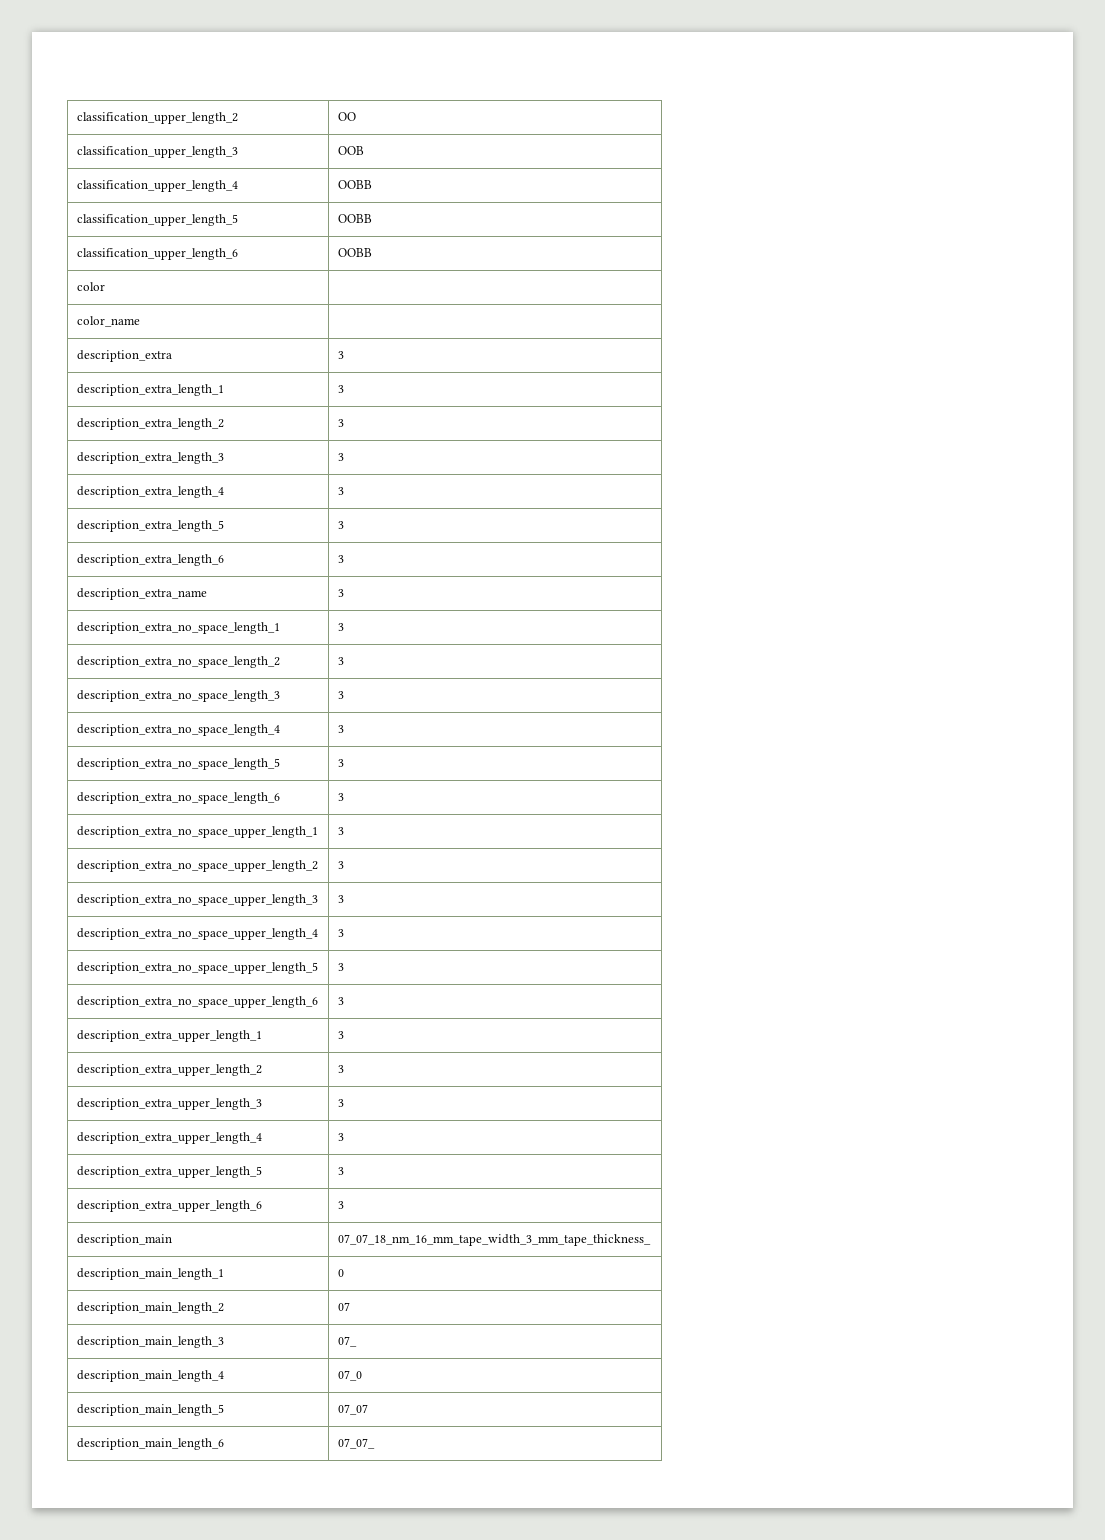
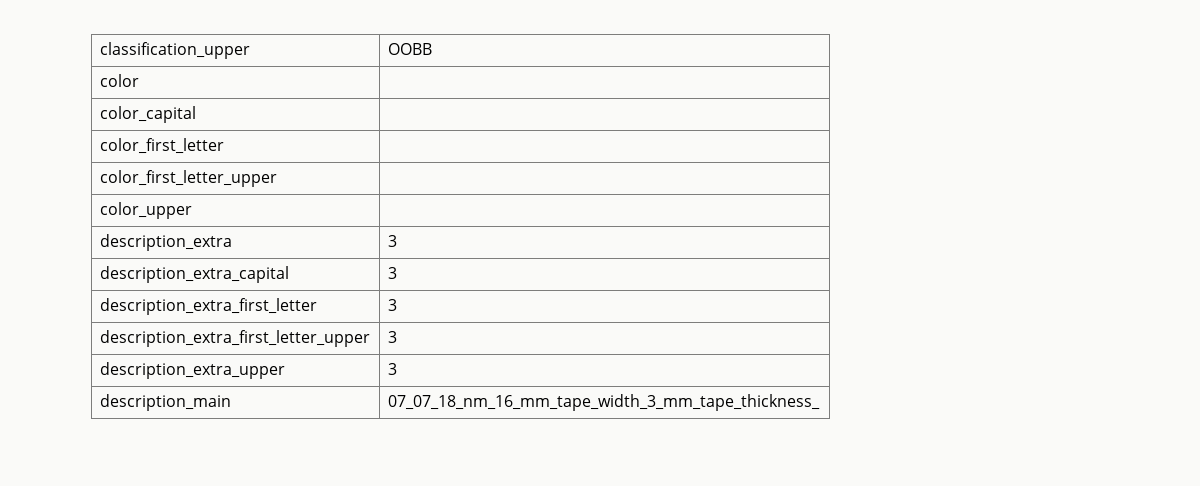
- classification_upper_length_2 | OO
- classification_upper_length_3 | OOB
- classification_upper_length_4 | OOBB
- classification_upper_length_5 | OOBB
- classification_upper_length_6 | OOBB
+ classification_upper | OOBB
  color |
- color_name |
+ color_capital |
+ color_first_letter |
+ color_first_letter_upper |
+ color_upper |
- description_extra_length_1 | 3
- description_extra_length_2 | 3
- description_extra_length_3 | 3
- description_extra_length_4 | 3
- description_extra_length_5 | 3
- description_extra_length_6 | 3
- description_extra_name | 3
- description_extra_no_space_length_1 | 3
- description_extra_no_space_length_2 | 3
- description_extra_no_space_length_3 | 3
- description_extra_no_space_length_4 | 3
- description_extra_no_space_length_5 | 3
- description_extra_no_space_length_6 | 3
- description_extra_no_space_upper_length_1 | 3
- description_extra_no_space_upper_length_2 | 3
- description_extra_no_space_upper_length_3 | 3
- description_extra_no_space_upper_length_4 | 3
- description_extra_no_space_upper_length_5 | 3
- description_extra_no_space_upper_length_6 | 3
- description_extra_upper_length_1 | 3
- description_extra_upper_length_2 | 3
- description_extra_upper_length_3 | 3
- description_extra_upper_length_4 | 3
- description_extra_upper_length_5 | 3
- description_extra_upper_length_6 | 3
+ description_extra_capital | 3
+ description_extra_first_letter | 3
+ description_extra_first_letter_upper | 3
+ description_extra_upper | 3
  description_main | 07_07_18_nm_16_mm_tape_width_3_mm_tape_thickness_
- description_main_length_1 | 0
- description_main_length_2 | 07
- description_main_length_3 | 07_
- description_main_length_4 | 07_0
- description_main_length_5 | 07_07
- description_main_length_6 | 07_07_

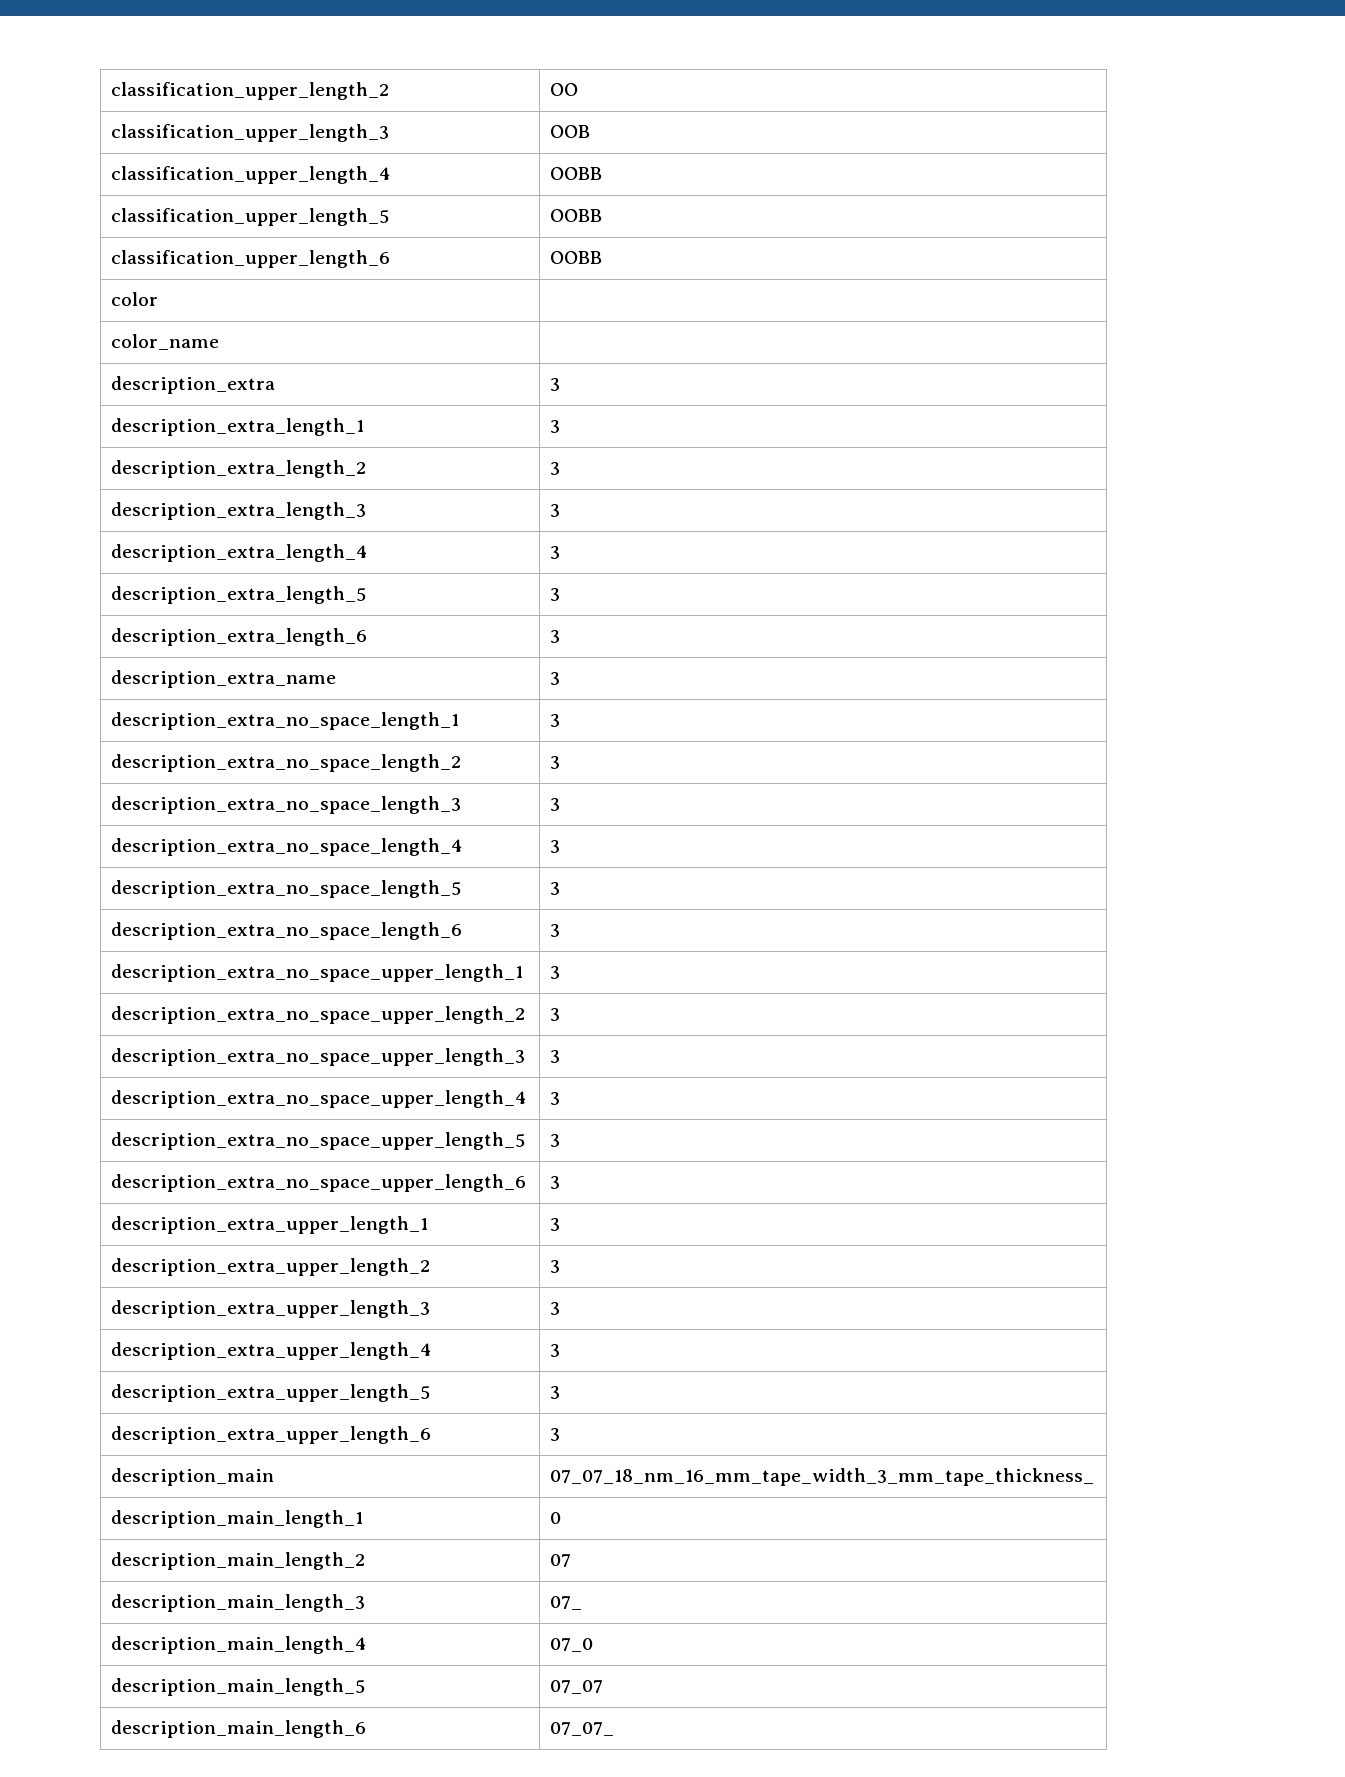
- classification_upper | OOBB
+ classification_upper_length_2 | OO
+ classification_upper_length_3 | OOB
+ classification_upper_length_4 | OOBB
+ classification_upper_length_5 | OOBB
+ classification_upper_length_6 | OOBB
  color |
- color_capital |
- color_first_letter |
- color_first_letter_upper |
- color_upper |
+ color_name |
- description_extra_capital | 3
- description_extra_first_letter | 3
- description_extra_first_letter_upper | 3
- description_extra_upper | 3
+ description_extra_length_1 | 3
+ description_extra_length_2 | 3
+ description_extra_length_3 | 3
+ description_extra_length_4 | 3
+ description_extra_length_5 | 3
+ description_extra_length_6 | 3
+ description_extra_name | 3
+ description_extra_no_space_length_1 | 3
+ description_extra_no_space_length_2 | 3
+ description_extra_no_space_length_3 | 3
+ description_extra_no_space_length_4 | 3
+ description_extra_no_space_length_5 | 3
+ description_extra_no_space_length_6 | 3
+ description_extra_no_space_upper_length_1 | 3
+ description_extra_no_space_upper_length_2 | 3
+ description_extra_no_space_upper_length_3 | 3
+ description_extra_no_space_upper_length_4 | 3
+ description_extra_no_space_upper_length_5 | 3
+ description_extra_no_space_upper_length_6 | 3
+ description_extra_upper_length_1 | 3
+ description_extra_upper_length_2 | 3
+ description_extra_upper_length_3 | 3
+ description_extra_upper_length_4 | 3
+ description_extra_upper_length_5 | 3
+ description_extra_upper_length_6 | 3
  description_main | 07_07_18_nm_16_mm_tape_width_3_mm_tape_thickness_
+ description_main_length_1 | 0
+ description_main_length_2 | 07
+ description_main_length_3 | 07_
+ description_main_length_4 | 07_0
+ description_main_length_5 | 07_07
+ description_main_length_6 | 07_07_

